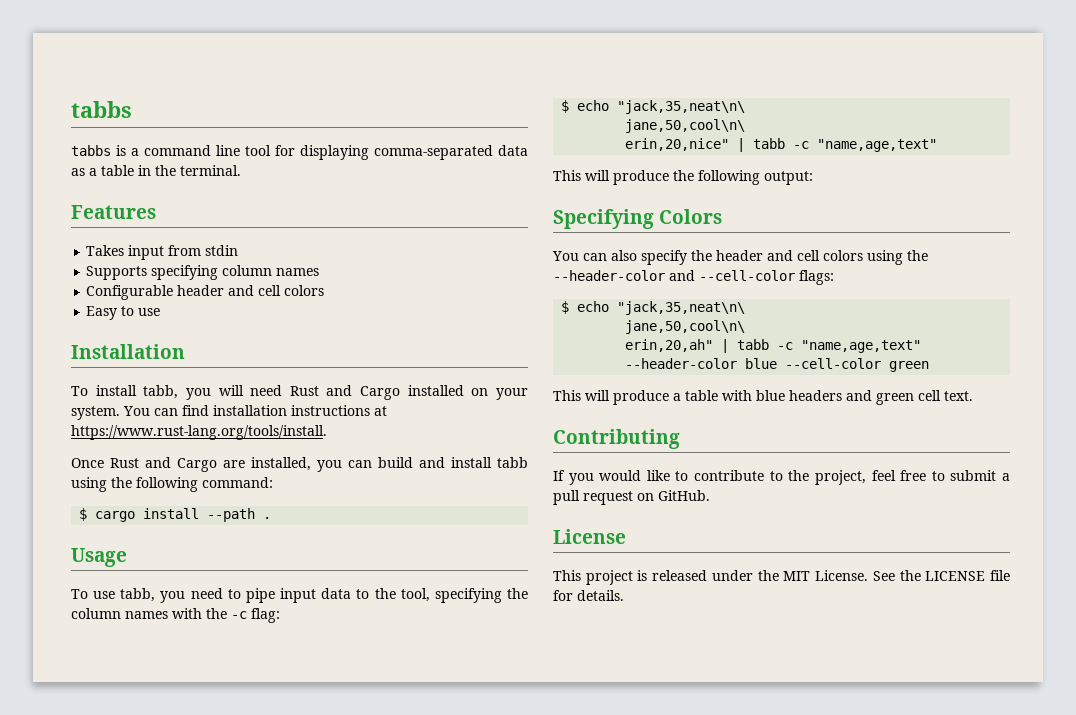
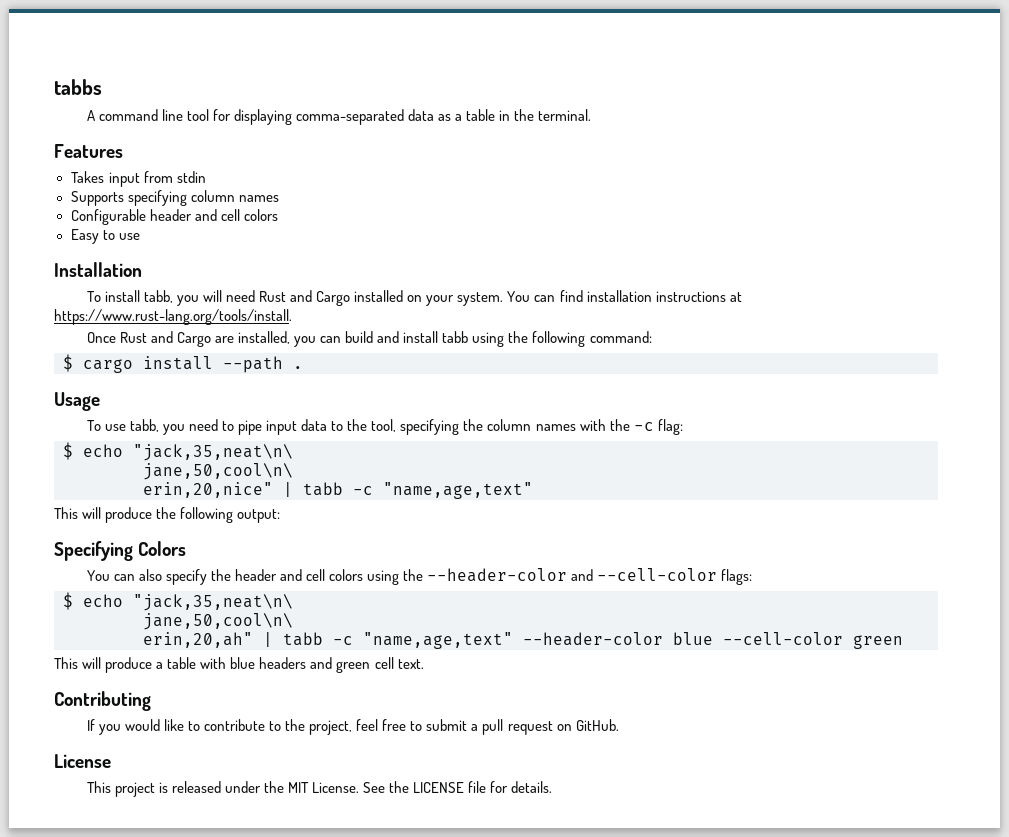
- tabbs is a command line tool for displaying comma-separated data as a table in the terminal.
+ A command line tool for displaying comma-separated data as a table in the terminal.

